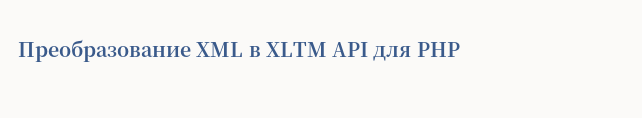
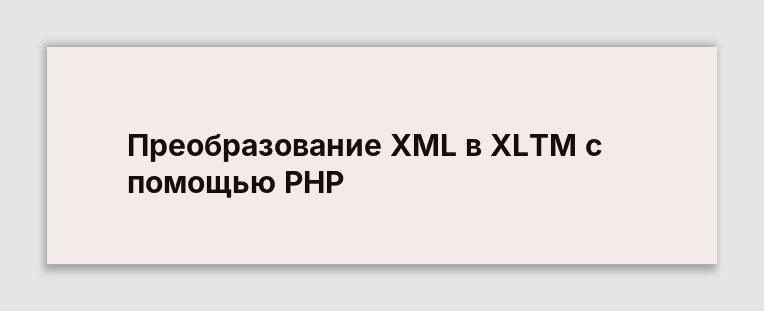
- Преобразование XML в XLTM API для PHP
+ Преобразование XML в XLTM с помощью PHP

